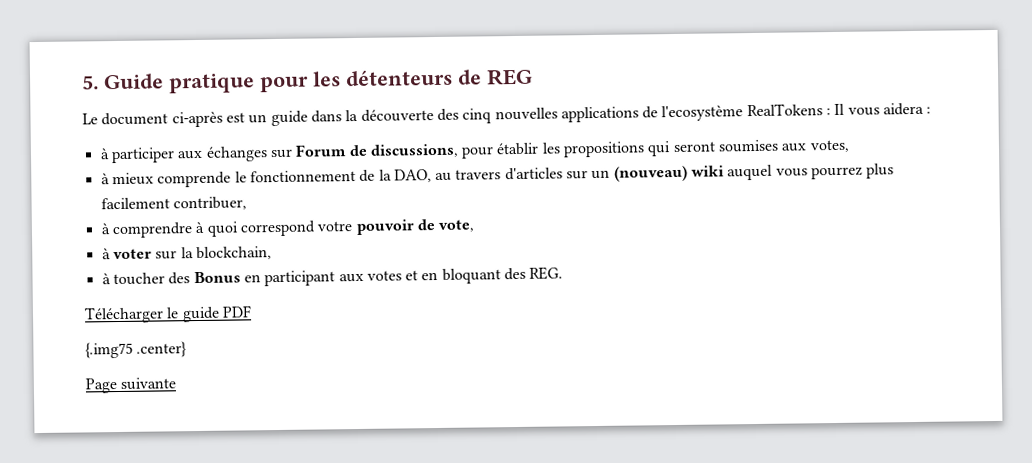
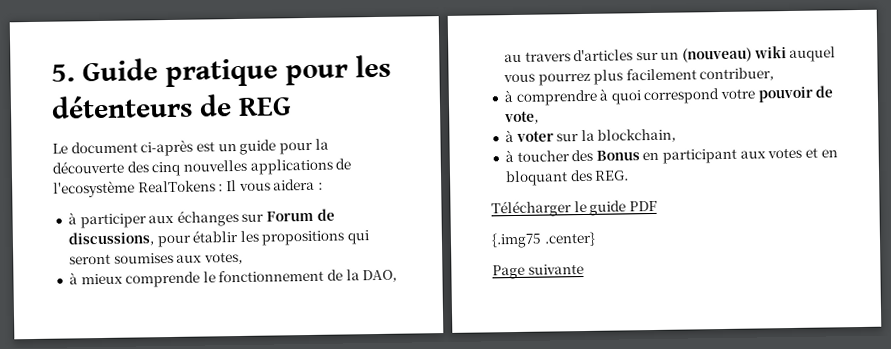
- Le document ci-après est un guide dans la découverte des cinq nouvelles applications de l'ecosystème RealTokens : Il vous aidera :
+ Le document ci-après est un guide pour la découverte des cinq nouvelles applications de l'ecosystème RealTokens : Il vous aidera :

